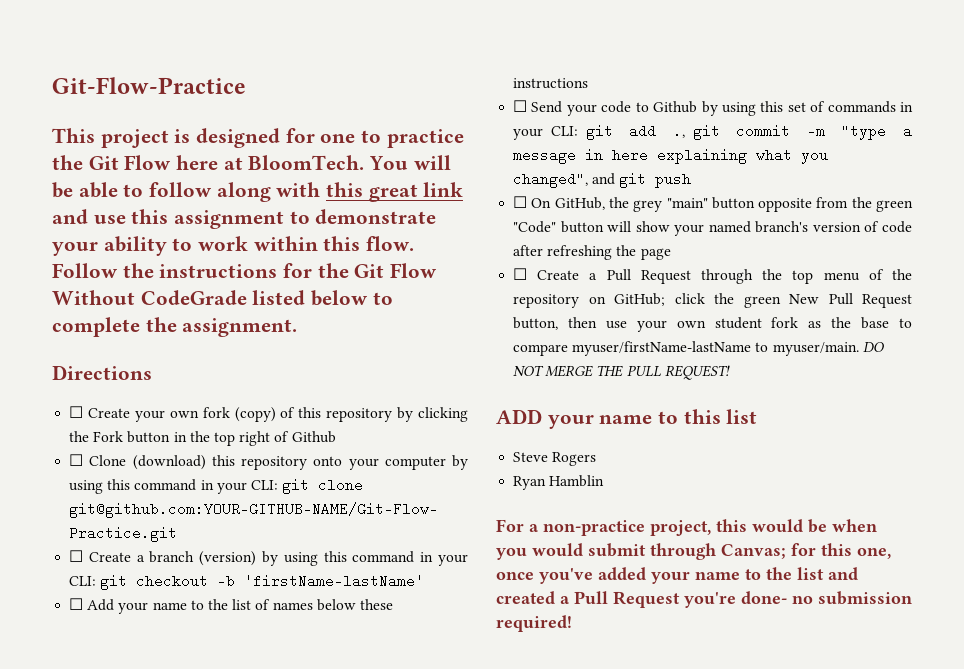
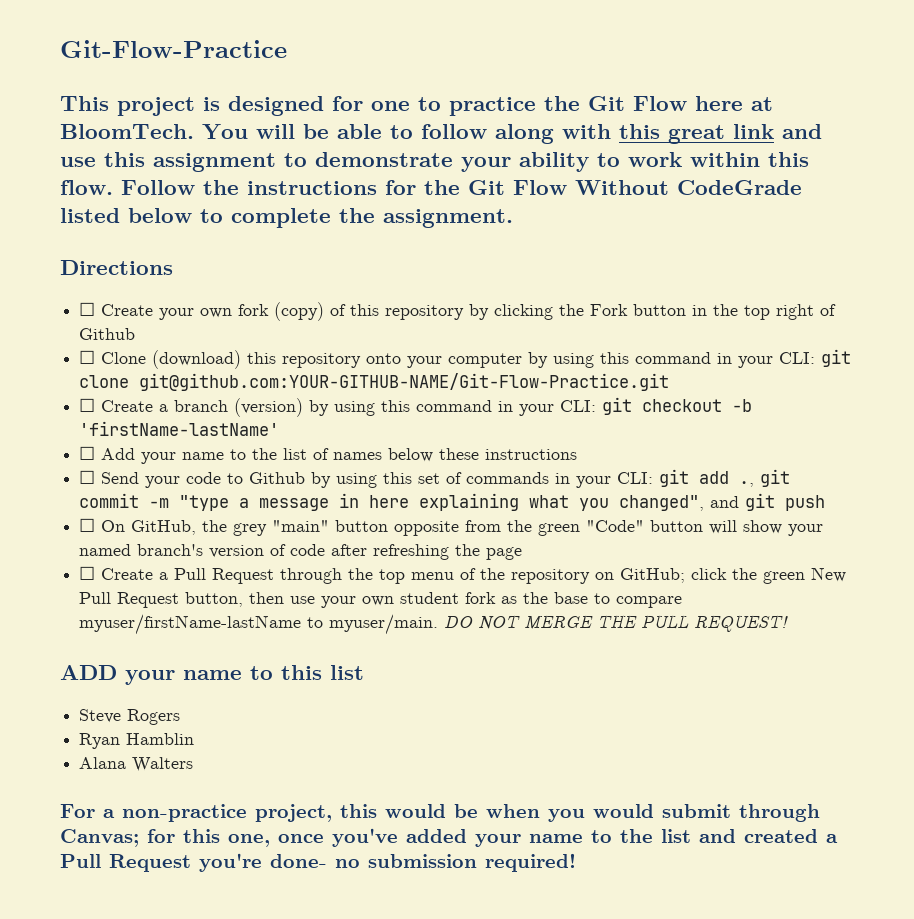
+ Alana Walters

